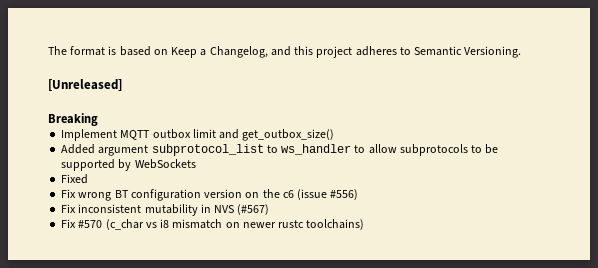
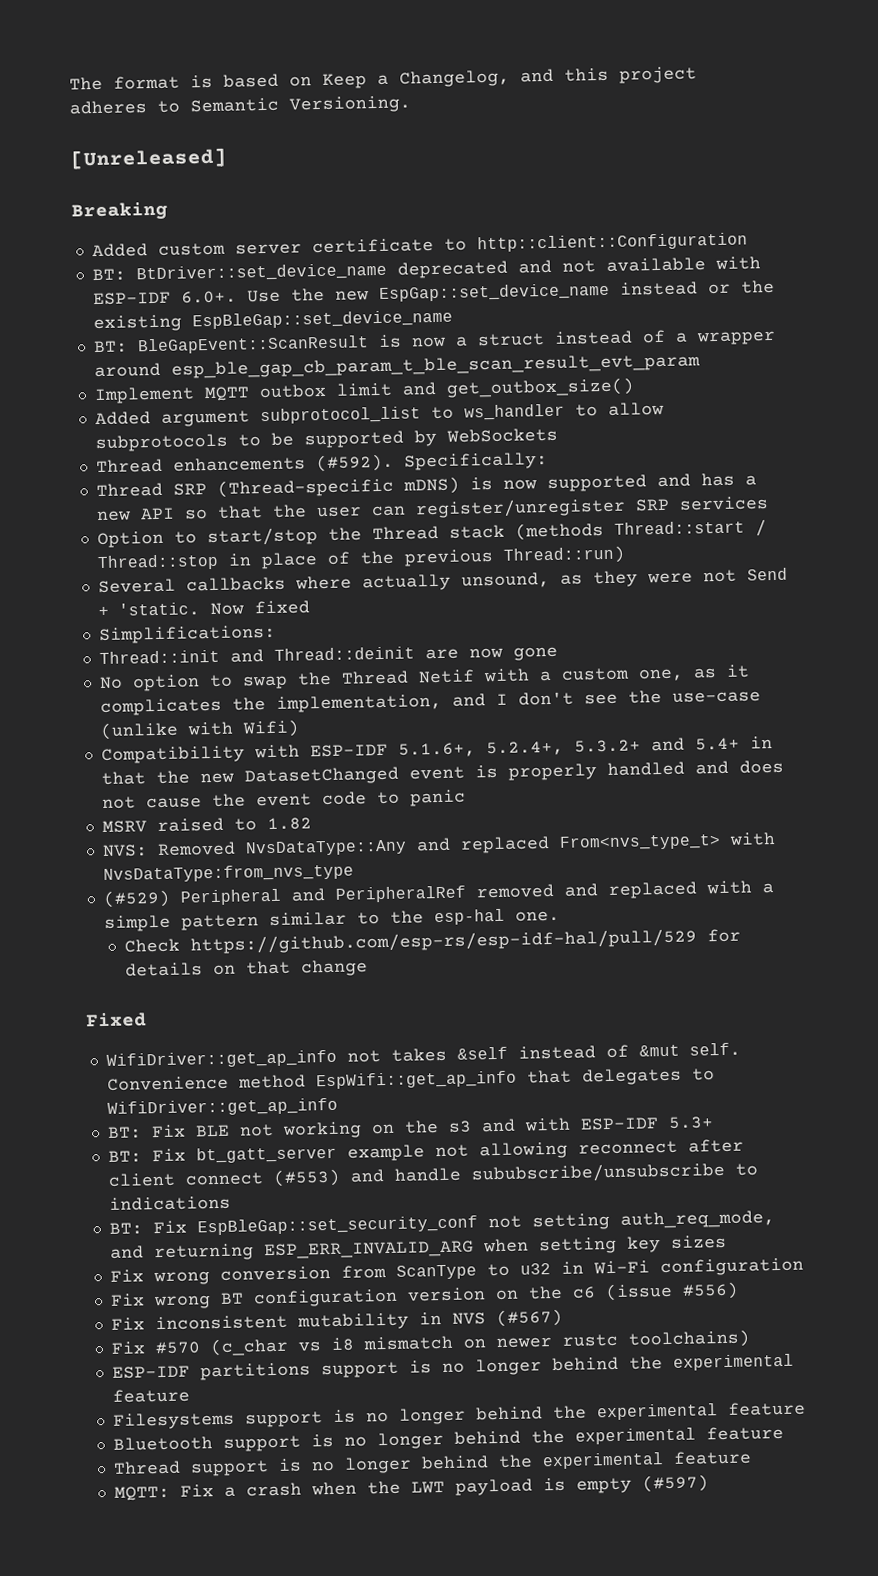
+ Added custom server certificate to http::client::Configuration
+ BT: BtDriver::set_device_name deprecated and not available with ESP-IDF 6.0+. Use the new EspGap::set_device_name instead or the existing EspBleGap::set_device_name
+ BT: BleGapEvent::ScanResult is now a struct instead of a wrapper around esp_ble_gap_cb_param_t_ble_scan_result_evt_param
+ Thread enhancements (#592). Specifically:
+ Thread SRP (Thread-specific mDNS) is now supported and has a new API so that the user can register/unregister SRP services
+ Option to start/stop the Thread stack (methods Thread::start / Thread::stop in place of the previous Thread::run)
+ Several callbacks where actually unsound, as they were not Send + 'static. Now fixed
+ Simplifications:
+ Thread::init and Thread::deinit are now gone
+ No option to swap the Thread Netif with a custom one, as it complicates the implementation, and I don't see the use-case (unlike with Wifi)
+ Compatibility with ESP-IDF 5.1.6+, 5.2.4+, 5.3.2+ and 5.4+ in that the new DatasetChanged event is properly handled and does not cause the event code to panic
+ MSRV raised to 1.82
+ NVS: Removed NvsDataType::Any and replaced From<nvs_type_t> with NvsDataType:from_nvs_type
+ (#529) Peripheral and PeripheralRef removed and replaced with a simple pattern similar to the esp-hal one.
+ Check https://github.com/esp-rs/esp-idf-hal/pull/529 for details on that change
  Fixed
+ WifiDriver::get_ap_info not takes &self instead of &mut self. Convenience method EspWifi::get_ap_info that delegates to WifiDriver::get_ap_info
+ BT: Fix BLE not working on the s3 and with ESP-IDF 5.3+
+ BT: Fix bt_gatt_server example not allowing reconnect after client connect (#553) and handle sububscribe/unsubscribe to indications
+ BT: Fix EspBleGap::set_security_conf not setting auth_req_mode, and returning ESP_ERR_INVALID_ARG when setting key sizes
+ Fix wrong conversion from ScanType to u32 in Wi-Fi configuration
+ ESP-IDF partitions support is no longer behind the experimental feature
+ Filesystems support is no longer behind the experimental feature
+ Bluetooth support is no longer behind the experimental feature
+ Thread support is no longer behind the experimental feature
+ MQTT: Fix a crash when the LWT payload is empty (#597)

